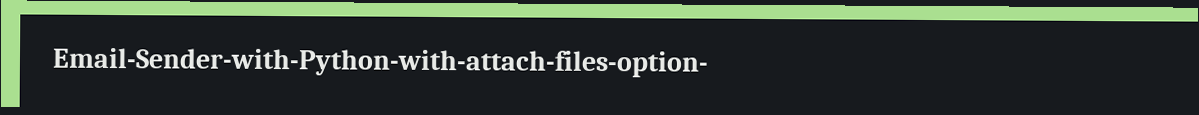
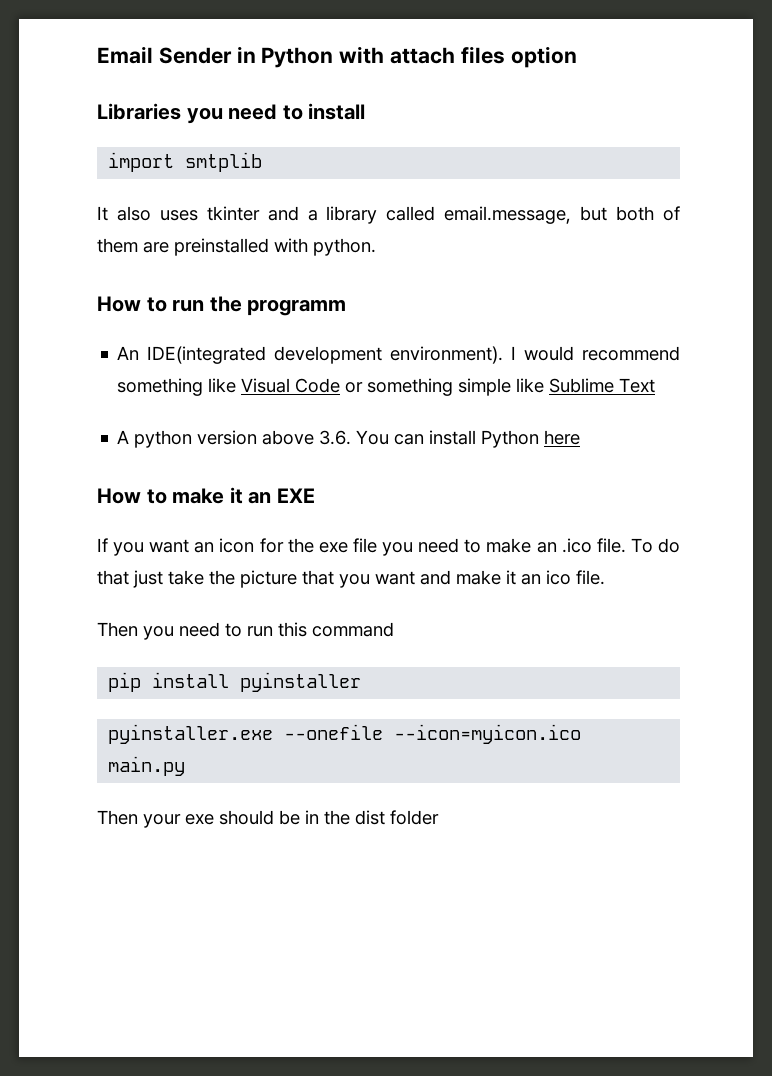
- Email-Sender-with-Python-with-attach-files-option-
+ Email Sender in Python with attach files option
+ Libraries you need to install
+ import smtplib
+ It also uses tkinter and a library called email.message, but both of them are preinstalled with python.
+ How to run the programm
+ An IDE(integrated development environment). I would recommend something like Visual Code or something simple like Sublime Text
+ A python version above 3.6. You can install Python here
+ How to make it an EXE
+ If you want an icon for the exe file you need to make an .ico file. To do that just take the picture that you want and make it an ico file.
+ Then you need to run this command
+ pip install pyinstaller
+ pyinstaller.exe --onefile --icon=myicon.ico main.py
+ Then your exe should be in the dist folder

